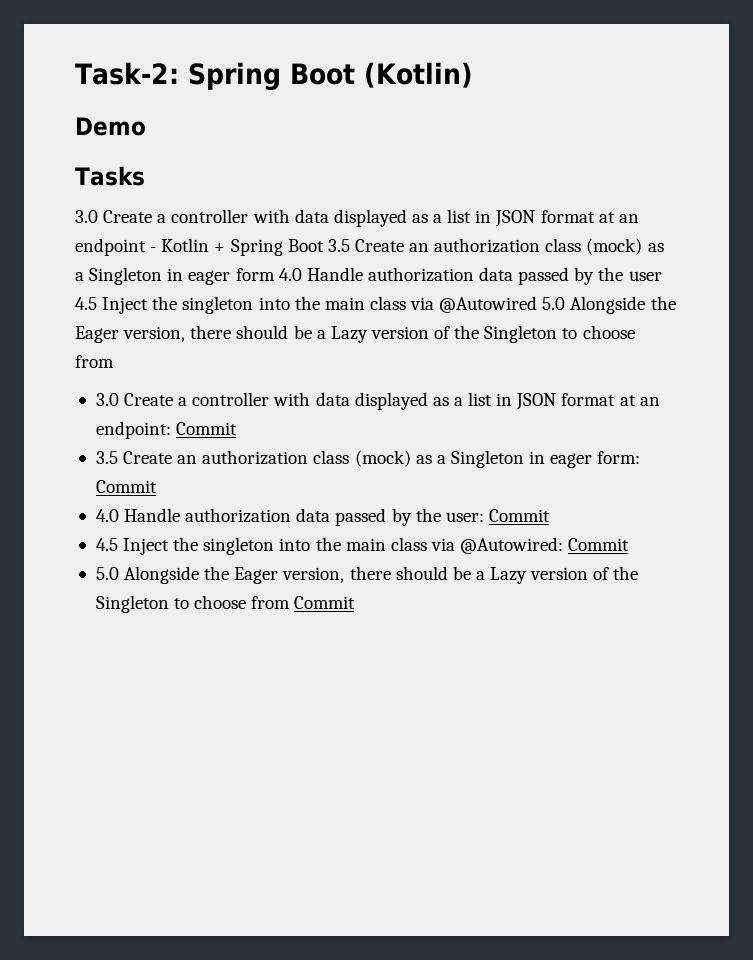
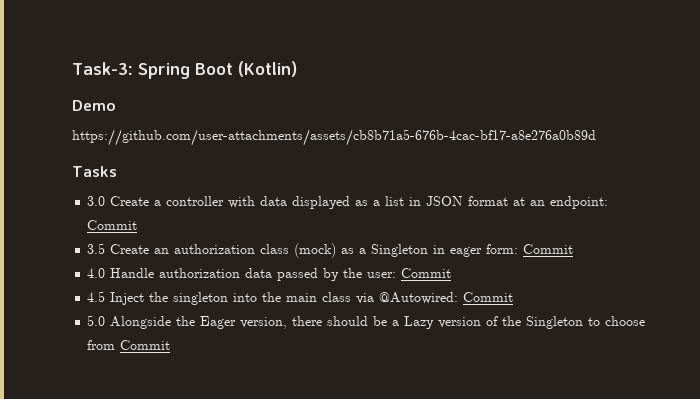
- Task-2: Spring Boot (Kotlin)
+ Task-3: Spring Boot (Kotlin)
+ https://github.com/user-attachments/assets/cb8b71a5-676b-4cac-bf17-a8e276a0b89d
- 3.0 Create a controller with data displayed as a list in JSON format at an endpoint - Kotlin + Spring Boot 3.5 Create an authorization class (mock) as a Singleton in eager form 4.0 Handle authorization data passed by the user 4.5 Inject the singleton into the main class via @Autowired 5.0 Alongside the Eager version, there should be a Lazy version of the Singleton to choose from

